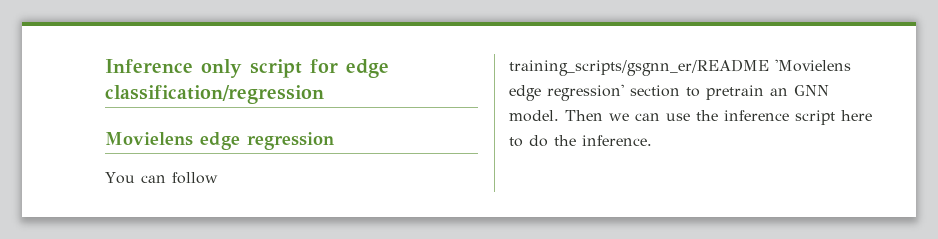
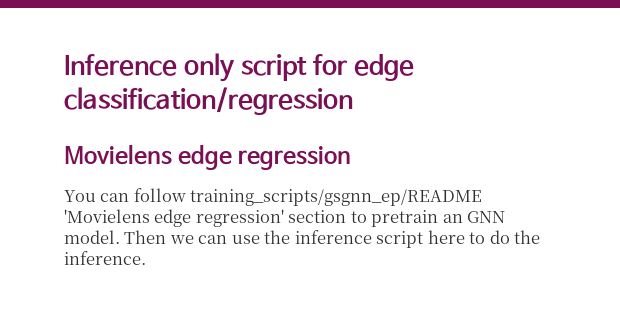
- You can follow training_scripts/gsgnn_er/README 'Movielens edge regression' section to pretrain an GNN model.
+ You can follow training_scripts/gsgnn_ep/README 'Movielens edge regression' section to pretrain an GNN model.

